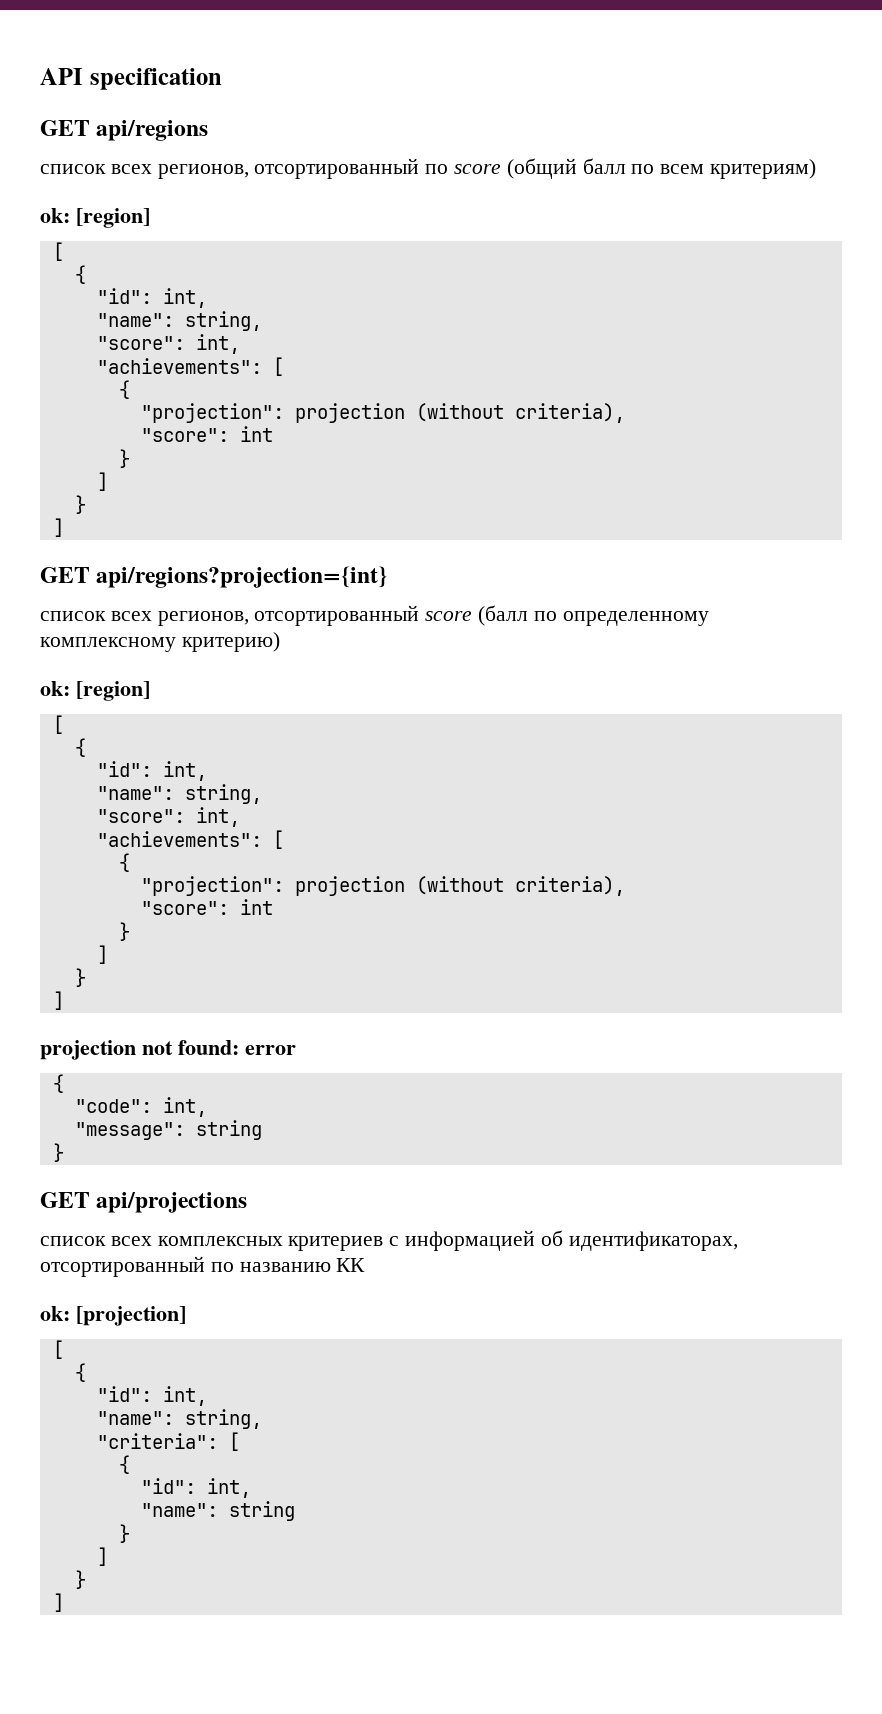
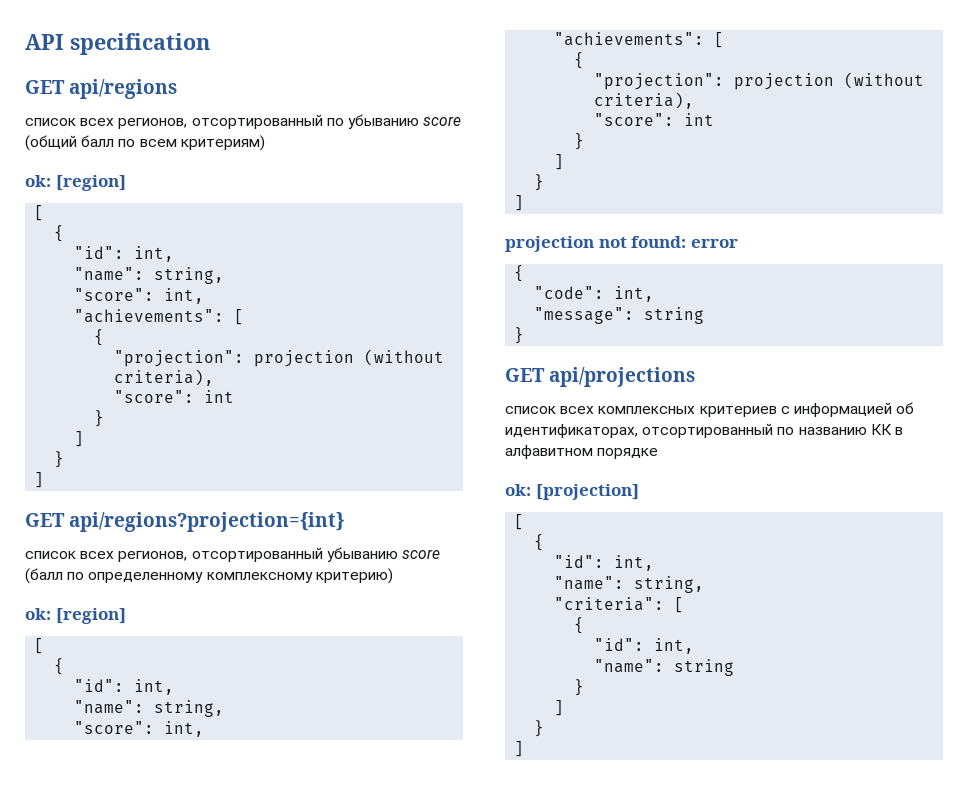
- список всех регионов, отсортированный по score (общий балл по всем критериям)
+ список всех регионов, отсортированный по убыванию score (общий балл по всем критериям)
- список всех регионов, отсортированный score (балл по определенному комплексному критерию)
+ список всех регионов, отсортированный убыванию score (балл по определенному комплексному критерию)
- список всех комплексных критериев с информацией об идентификаторах, отсортированный по названию КК
+ список всех комплексных критериев с информацией об идентификаторах, отсортированный по названию КК в алфавитном порядке

